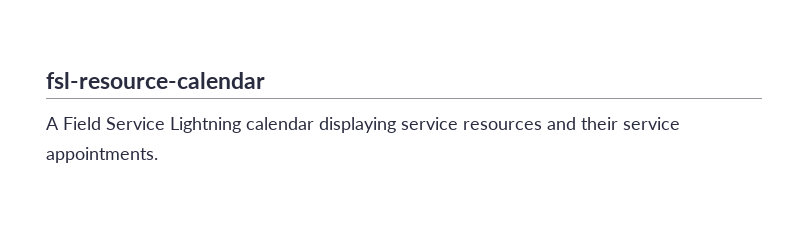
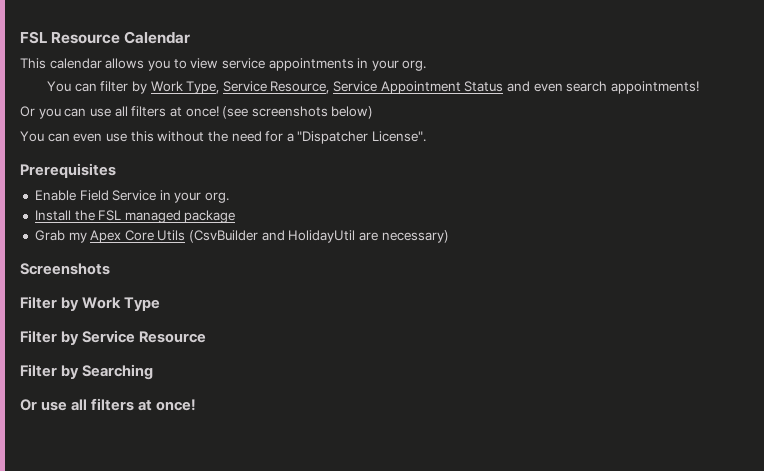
- fsl-resource-calendar
- A Field Service Lightning calendar displaying service resources and their service appointments.
+ FSL Resource Calendar
+ This calendar allows you to view service appointments in your org.
+ You can filter by Work Type, Service Resource, Service Appointment Status and even search appointments!
+ Or you can use all filters at once! (see screenshots below)
+ You can even use this without the need for a "Dispatcher License".
+ Prerequisites
+ Enable Field Service in your org.
+ Install the FSL managed package
+ Grab my Apex Core Utils (CsvBuilder and HolidayUtil are necessary)
+ Screenshots
+ Filter by Work Type
+ Filter by Service Resource
+ Filter by Searching
+ Or use all filters at once!

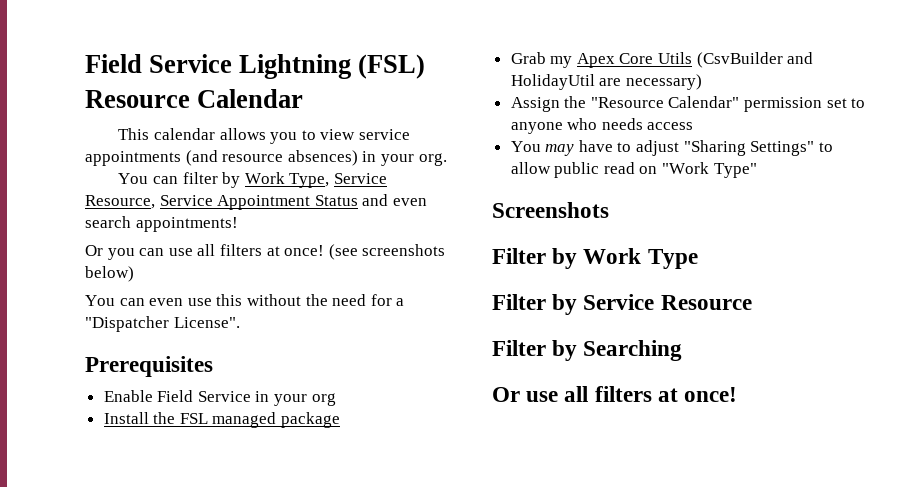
- FSL Resource Calendar
+ Field Service Lightning (FSL) Resource Calendar
- This calendar allows you to view service appointments in your org.
+ This calendar allows you to view service appointments (and resource absences) in your org.
- Enable Field Service in your org.
+ Enable Field Service in your org
+ Assign the "Resource Calendar" permission set to anyone who needs access
+ You may have to adjust "Sharing Settings" to allow public read on "Work Type"

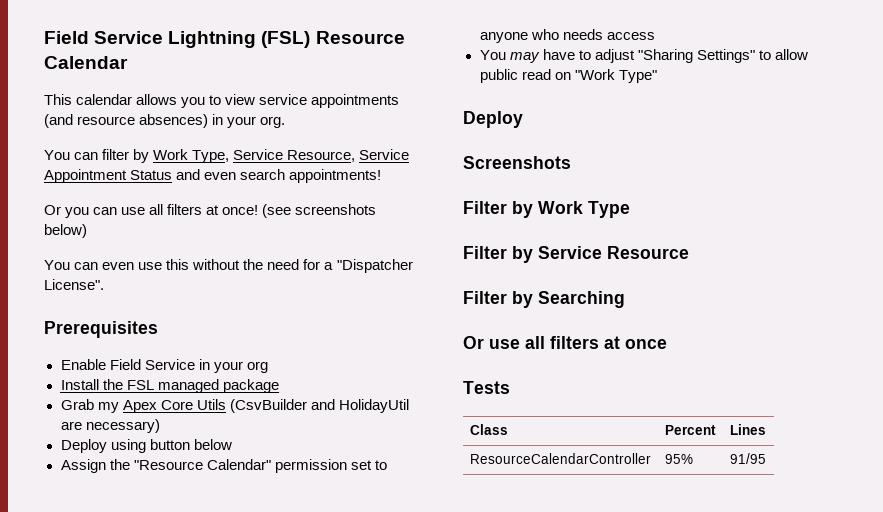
+ Deploy using button below
  You may have to adjust "Sharing Settings" to allow public read on "Work Type"
+ Deploy
- Or use all filters at once!
+ Or use all filters at once
+ Tests
+ Class | Percent | Lines
+ ResourceCalendarController | 95% | 91/95

